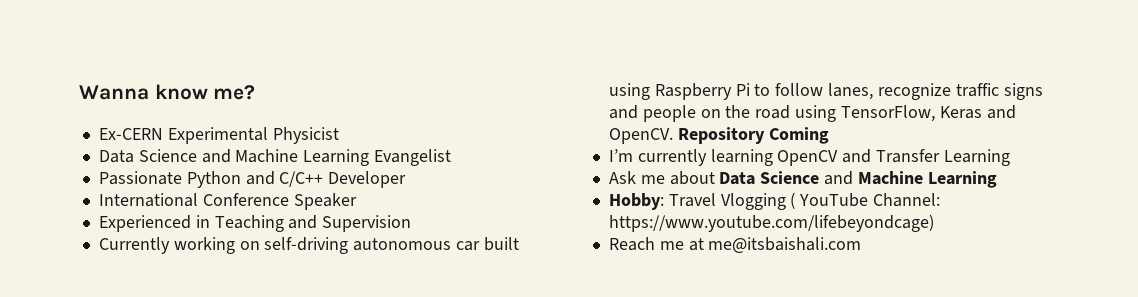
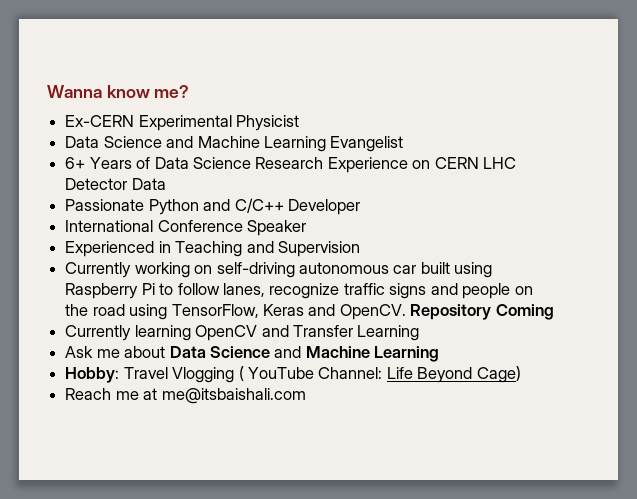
+ 6+ Years of Data Science Research Experience on CERN LHC Detector Data
- I’m currently learning OpenCV and Transfer Learning
+ Currently learning OpenCV and Transfer Learning
- Hobby: Travel Vlogging ( YouTube Channel: https://www.youtube.com/lifebeyondcage)
+ Hobby: Travel Vlogging ( YouTube Channel: Life Beyond Cage)

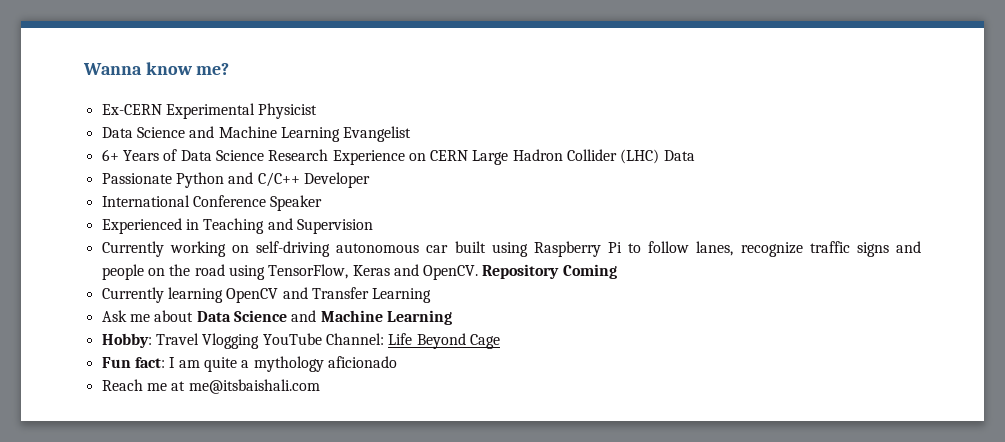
- 6+ Years of Data Science Research Experience on CERN LHC Detector Data
+ 6+ Years of Data Science Research Experience on CERN Large Hadron Collider (LHC) Data
- Hobby: Travel Vlogging ( YouTube Channel: Life Beyond Cage)
+ Hobby: Travel Vlogging YouTube Channel: Life Beyond Cage
+ Fun fact: I am quite a mythology aficionado

